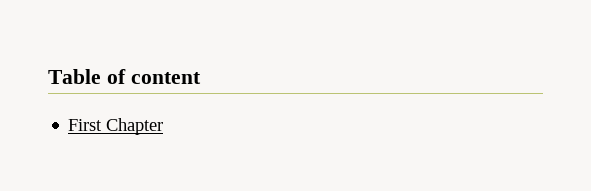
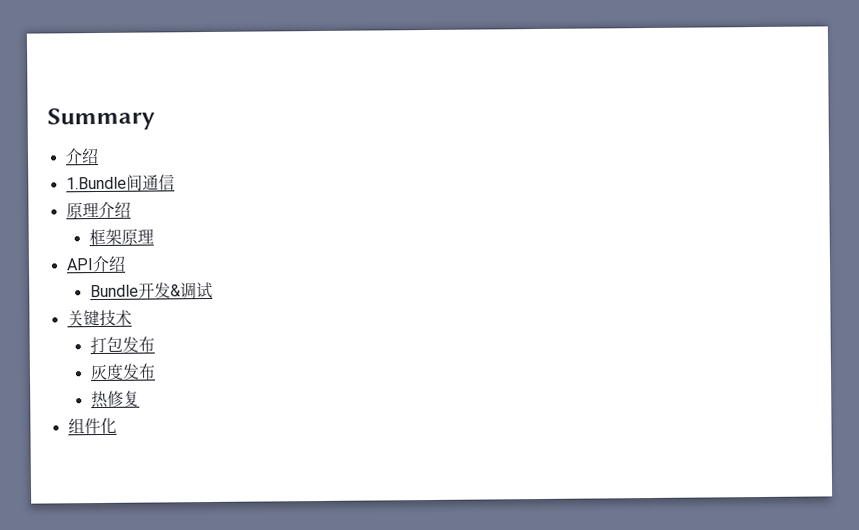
- Table of content
- First Chapter
+ Summary
+ 介绍
+ 1.Bundle间通信
+ 原理介绍
+ 框架原理
+ API介绍
+ Bundle开发&调试
+ 关键技术
+ 打包发布
+ 灰度发布
+ 热修复
+ 组件化

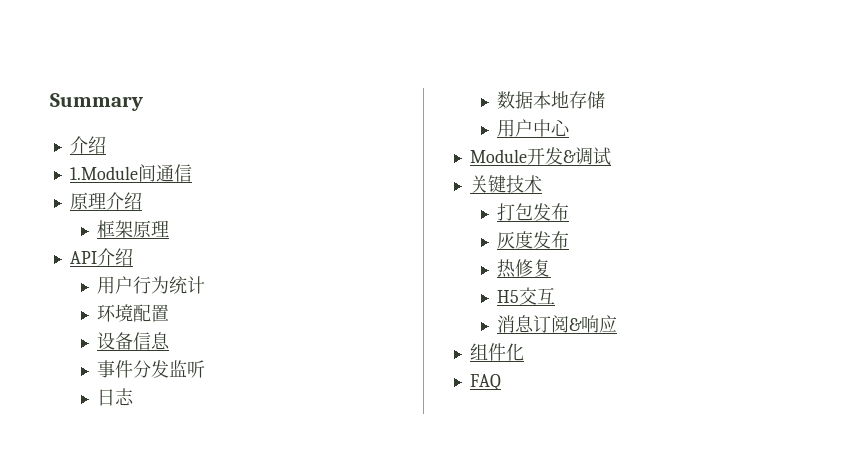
- 1.Bundle间通信
+ 1.Module间通信
- Bundle开发&调试
+ 用户行为统计
+ 环境配置
+ 设备信息
+ 事件分发监听
+ 日志
+ 数据本地存储
+ 用户中心
+ Module开发&调试
+ H5交互
+ 消息订阅&响应
+ FAQ

